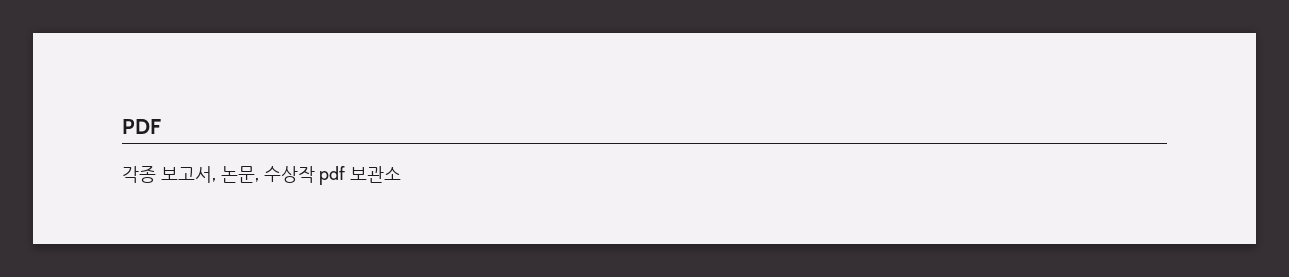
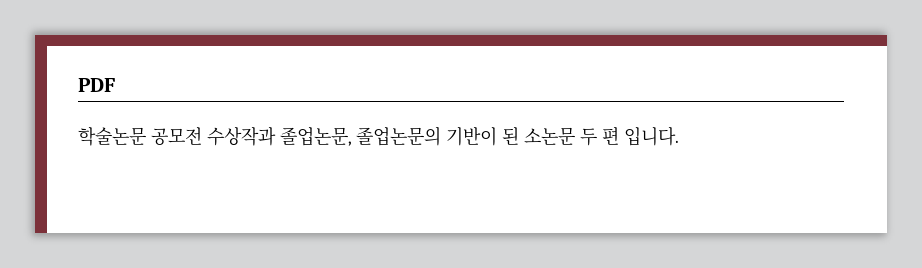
- 각종 보고서, 논문, 수상작 pdf 보관소
+ 학술논문 공모전 수상작과 졸업논문, 졸업논문의 기반이 된 소논문 두 편 입니다.

